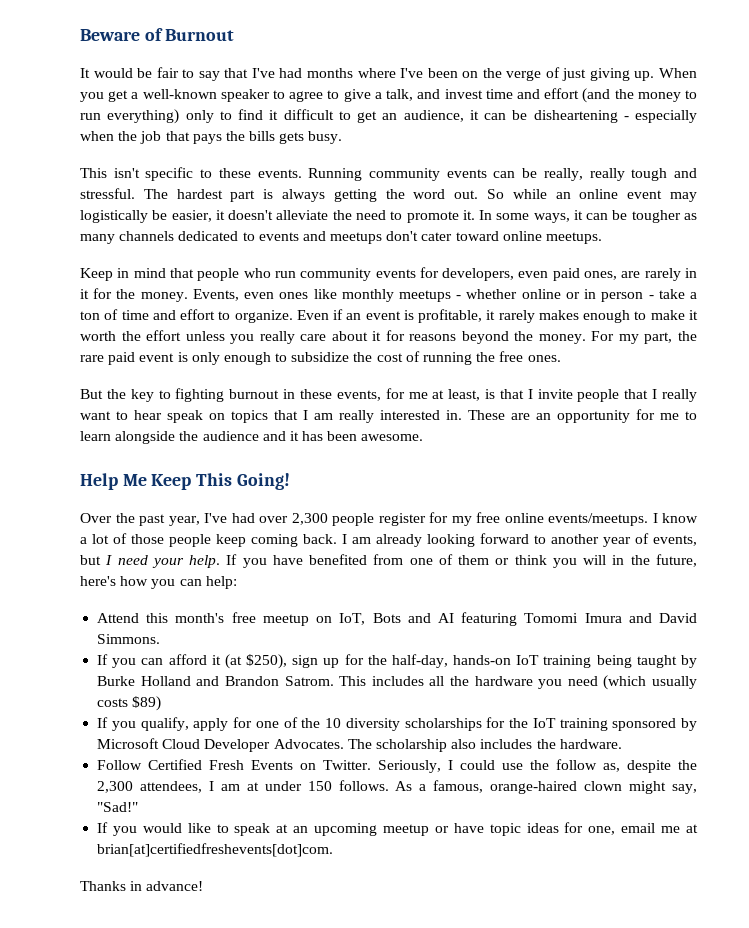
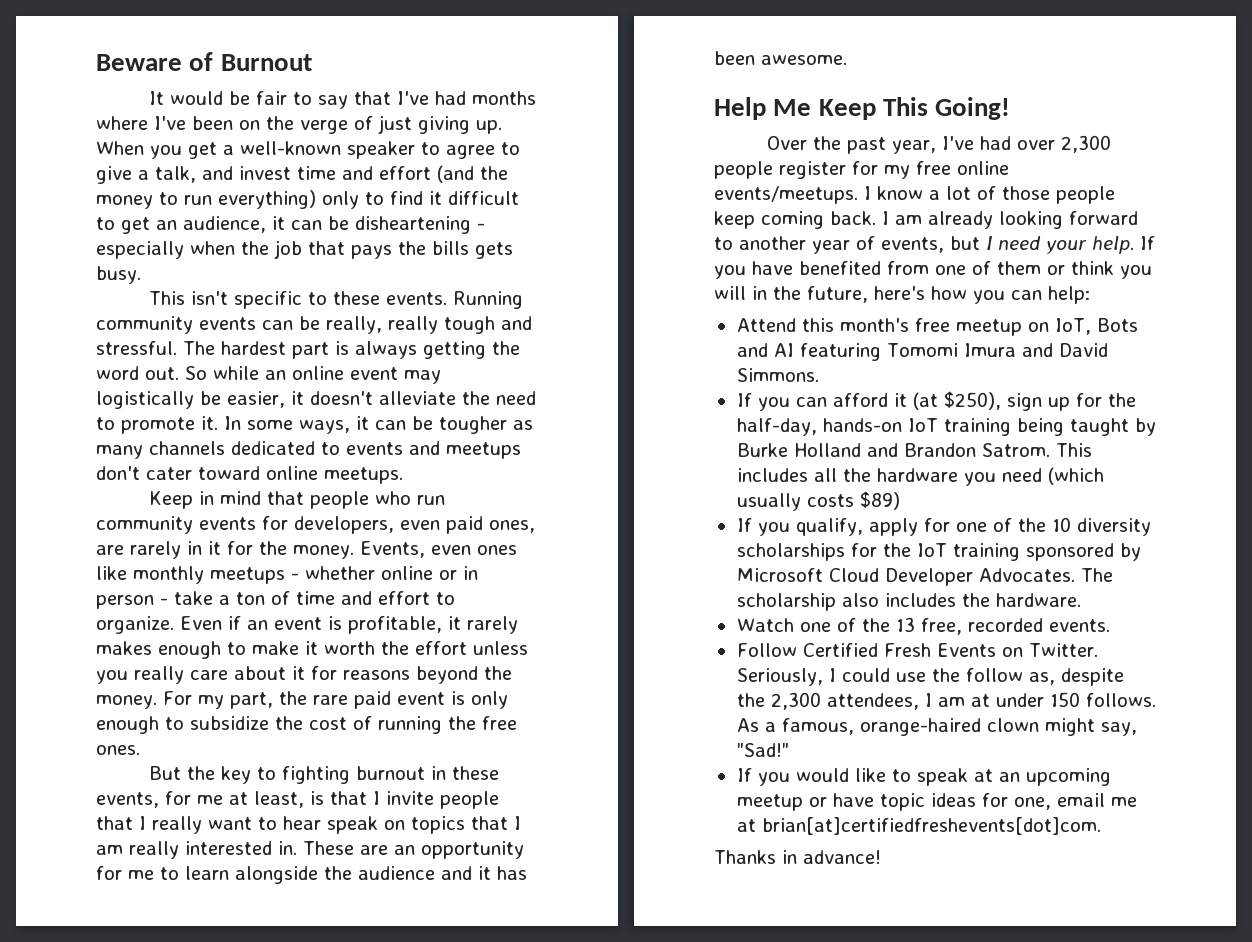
+ Watch one of the 13 free, recorded events.

